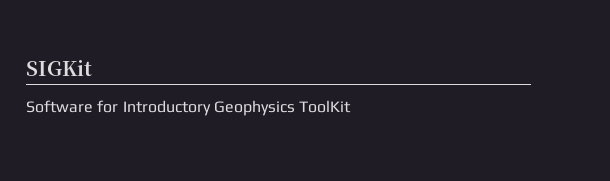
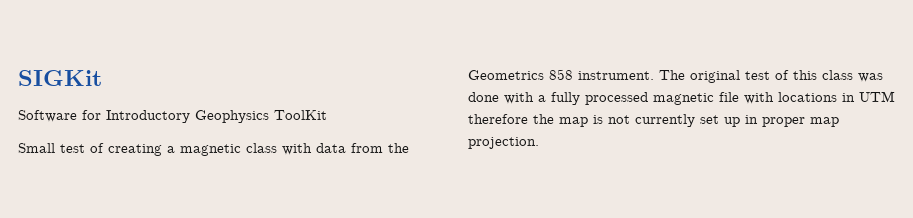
+ Small test of creating a magnetic class with data from the Geometrics 858 instrument. The original test of this class was done with a fully processed magnetic file with locations in UTM therefore the map is not currently set up in proper map projection.

